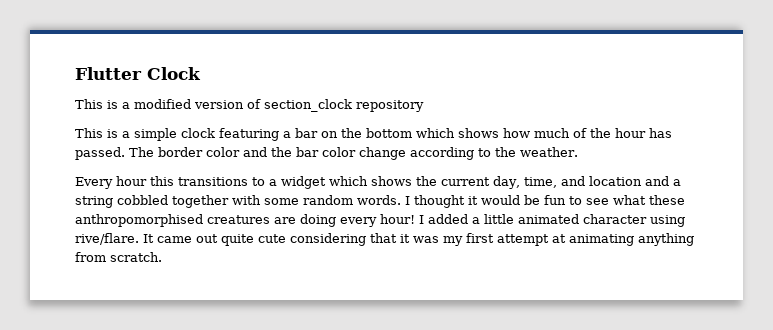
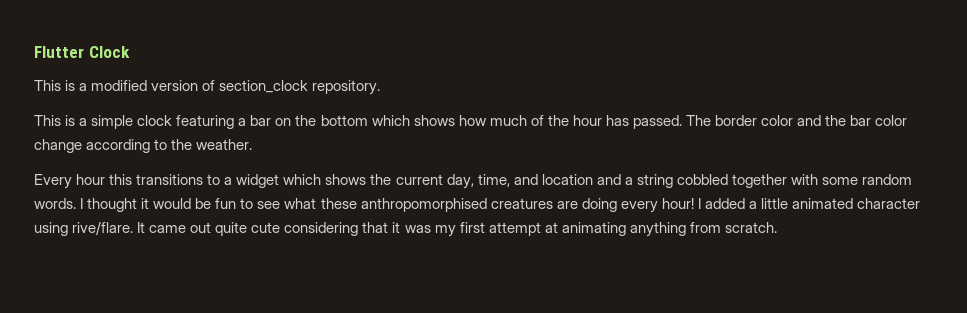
- This is a modified version of section_clock repository
+ This is a modified version of section_clock repository.

